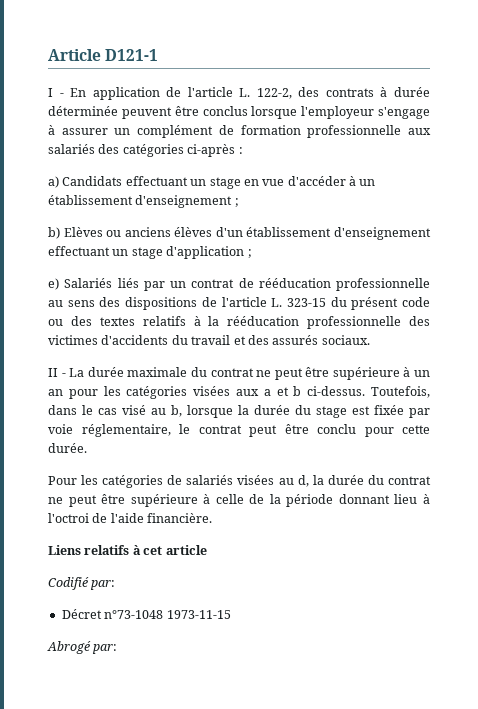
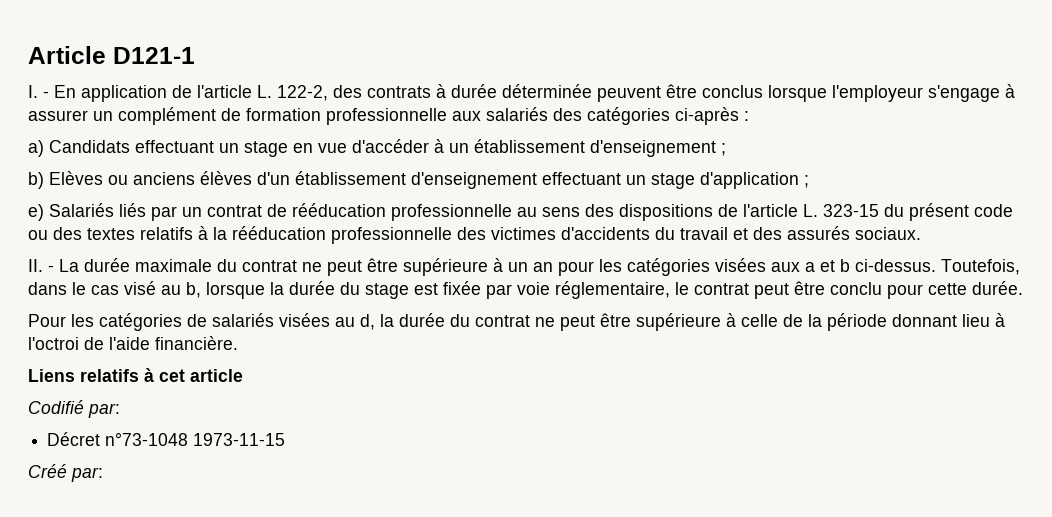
- I - En application de l'article L. 122-2, des contrats à durée déterminée peuvent être conclus lorsque l'employeur s'engage à assurer un complément de formation professionnelle aux salariés des catégories ci-après :
+ I. - En application de l'article L. 122-2, des contrats à durée déterminée peuvent être conclus lorsque l'employeur s'engage à assurer un complément de formation professionnelle aux salariés des catégories ci-après :
- II - La durée maximale du contrat ne peut être supérieure à un an pour les catégories visées aux a et b ci-dessus.
+ II. - La durée maximale du contrat ne peut être supérieure à un an pour les catégories visées aux a et b ci-dessus.
- Abrogé par:
+ Créé par:

